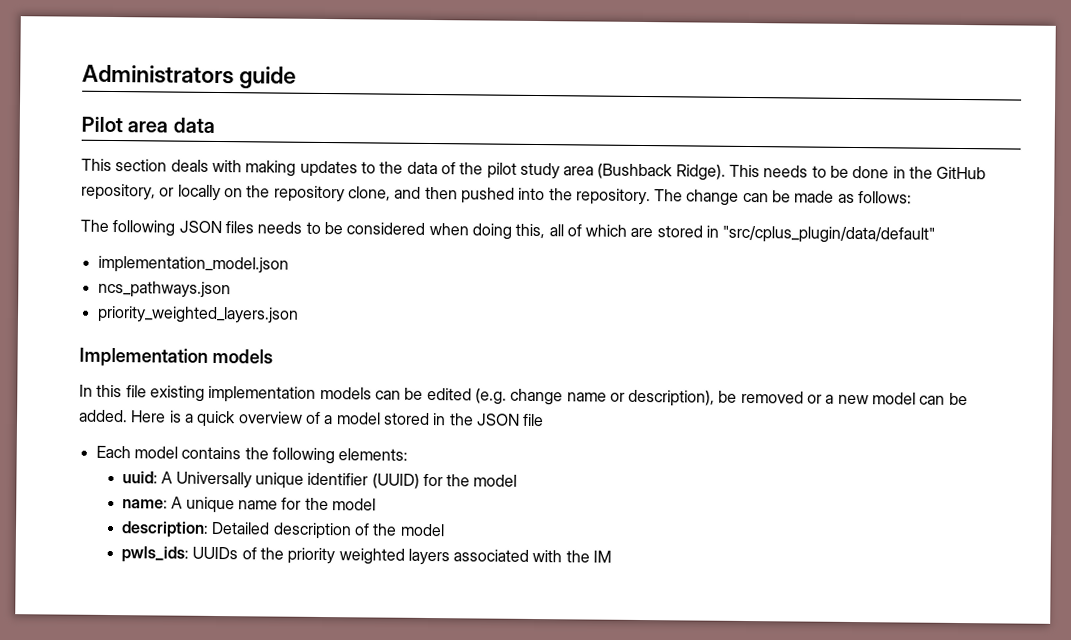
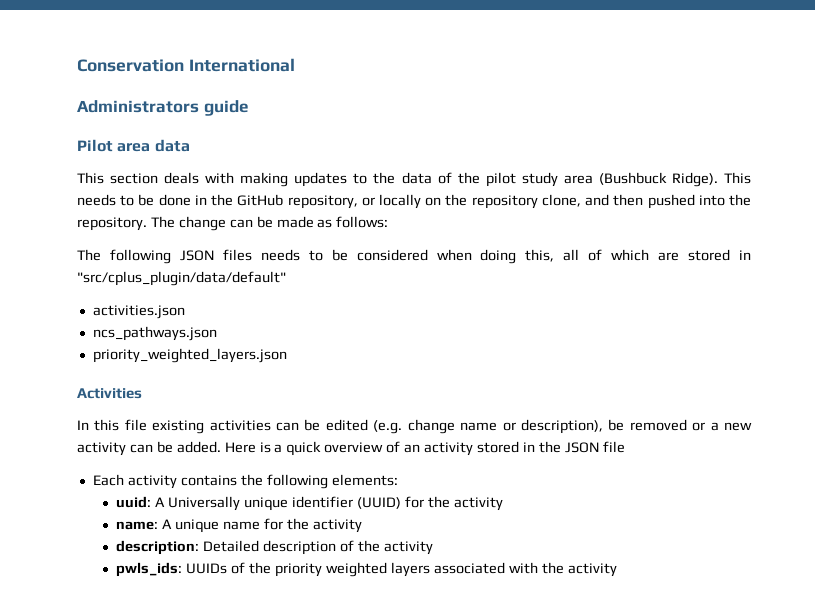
+ Conservation International
- This section deals with making updates to the data of the pilot study area (Bushback Ridge).
+ This section deals with making updates to the data of the pilot study area (Bushbuck Ridge).
- implementation_model.json
+ activities.json
- Implementation models
+ Activities
- In this file existing implementation models can be edited (e.g. change name or description), be removed or a new model can be added.
+ In this file existing activities can be edited (e.g. change name or description), be removed or a new activity can be added.
- Here is a quick overview of a model stored in the JSON file
+ Here is a quick overview of an activity stored in the JSON file
- Each model contains the following elements:
+ Each activity contains the following elements:
- uuid: A Universally unique identifier (UUID) for the model
+ uuid: A Universally unique identifier (UUID) for the activity
- name: A unique name for the model
+ name: A unique name for the activity
- description: Detailed description of the model
+ description: Detailed description of the activity
- pwls_ids: UUIDs of the priority weighted layers associated with the IM
+ pwls_ids: UUIDs of the priority weighted layers associated with the activity

